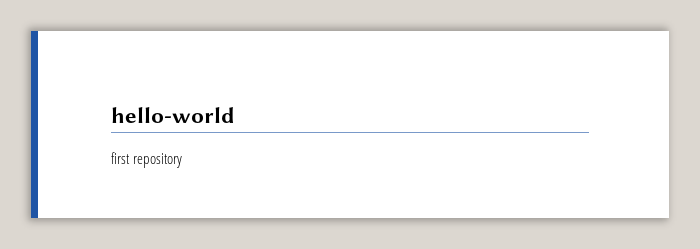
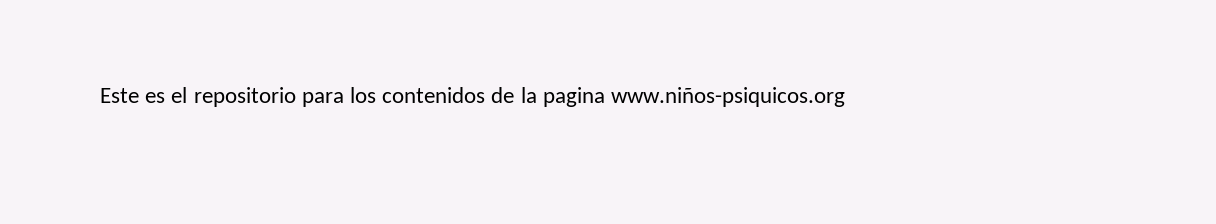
- hello-world
- first repository
+ Este es el repositorio para los contenidos de la pagina www.niños-psiquicos.org

